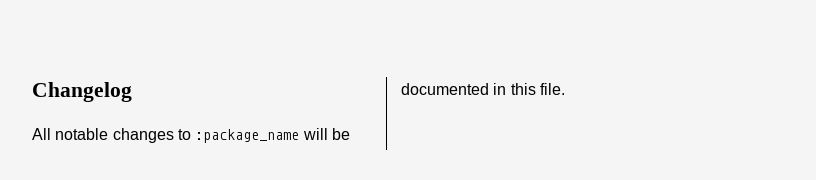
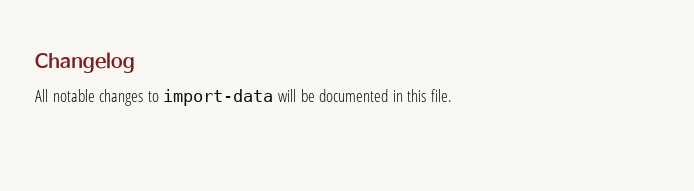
- All notable changes to :package_name will be documented in this file.
+ All notable changes to import-data will be documented in this file.

